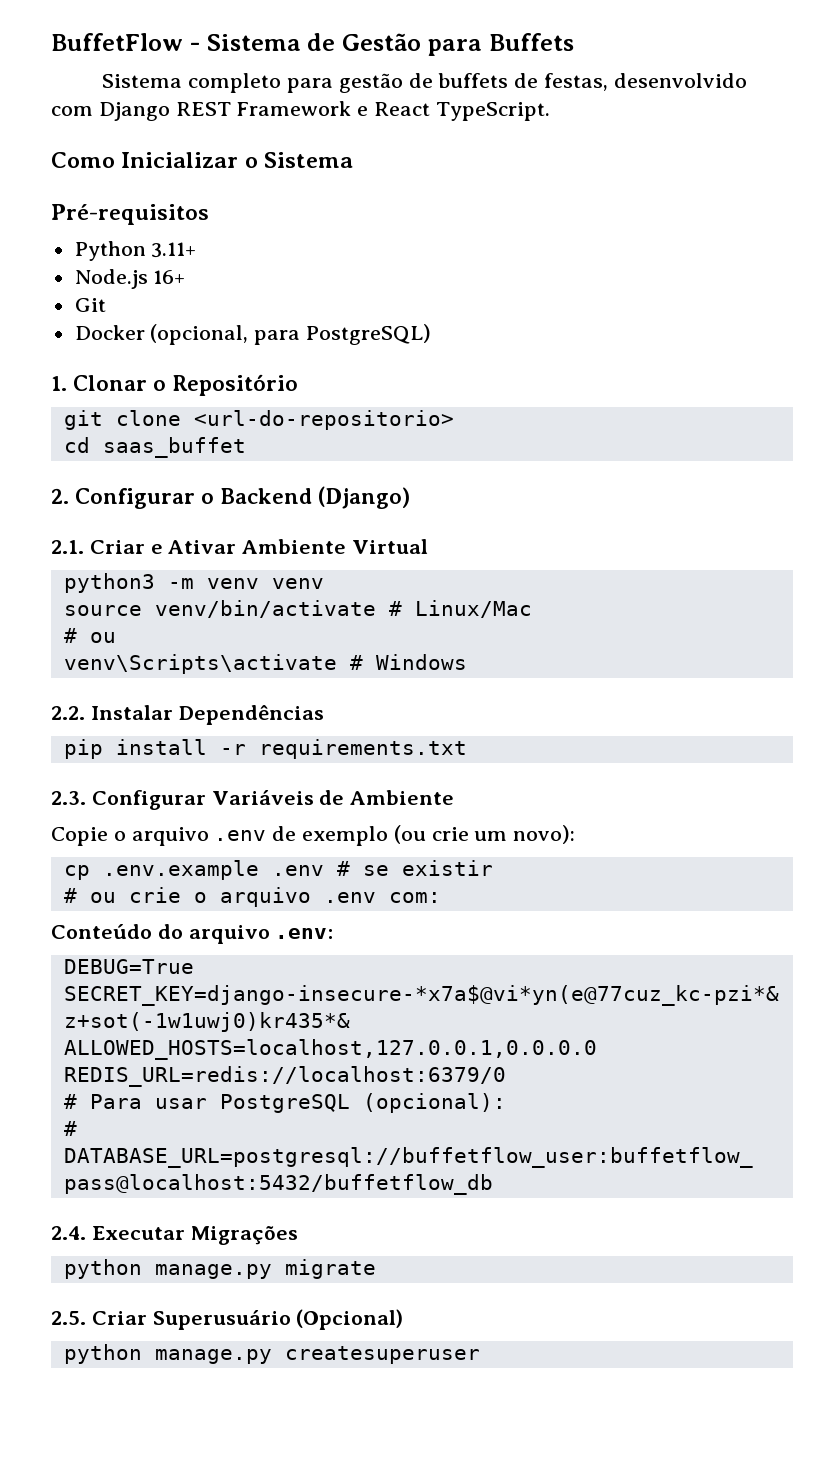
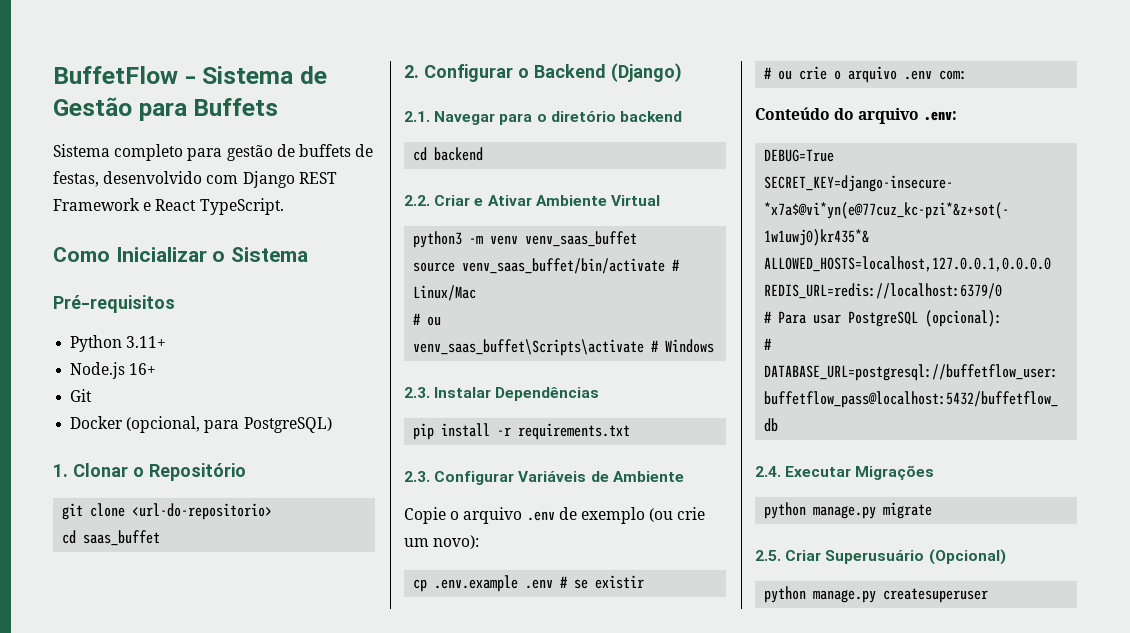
- 2.1. Criar e Ativar Ambiente Virtual
+ 2.1. Navegar para o diretório backend
+ cd backend
+ 2.2. Criar e Ativar Ambiente Virtual
- python3 -m venv venv
+ python3 -m venv venv_saas_buffet
- source venv/bin/activate # Linux/Mac
+ source venv_saas_buffet/bin/activate # Linux/Mac
- venv\Scripts\activate # Windows
+ venv_saas_buffet\Scripts\activate # Windows
- 2.2. Instalar Dependências
+ 2.3. Instalar Dependências

